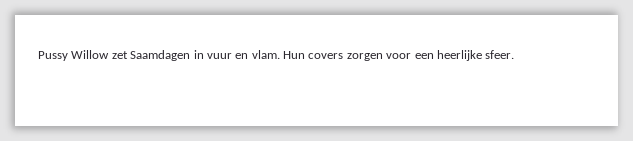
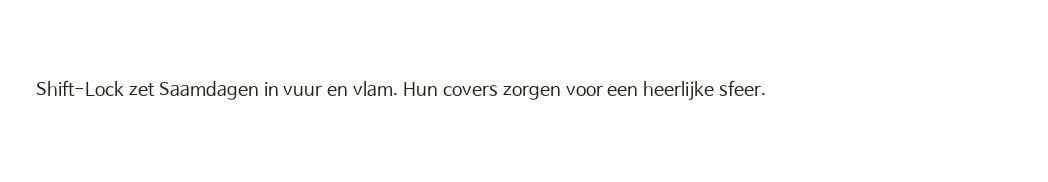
- Pussy Willow zet Saamdagen in vuur en vlam.
+ Shift-Lock zet Saamdagen in vuur en vlam.

